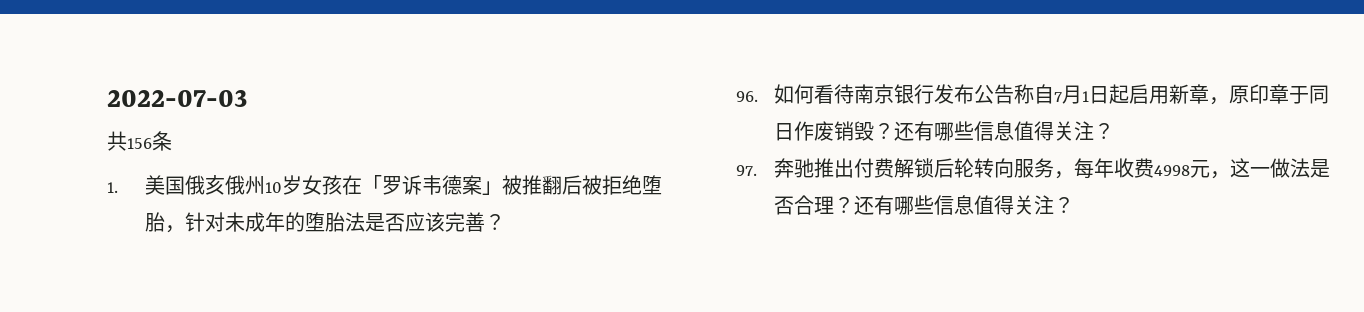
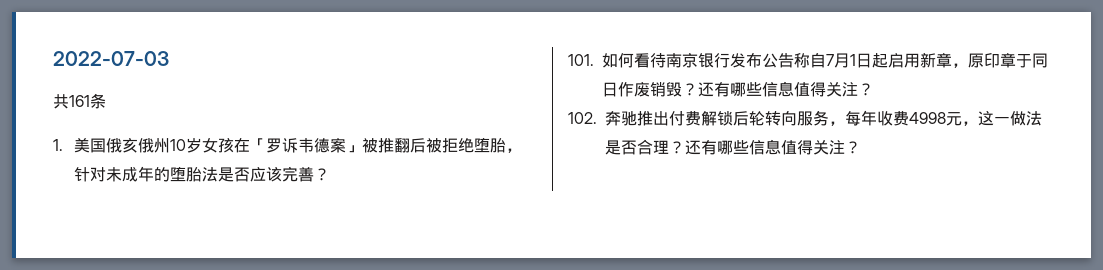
- 共156条
+ 共161条
- 96.如何看待南京银行发布公告称自7月1日起启用新章，原印章于同日作废销毁？
+ 101.如何看待南京银行发布公告称自7月1日起启用新章，原印章于同日作废销毁？
- 97.奔驰推出付费解锁后轮转向服务，每年收费4998元，这一做法是否合理？
+ 102.奔驰推出付费解锁后轮转向服务，每年收费4998元，这一做法是否合理？

